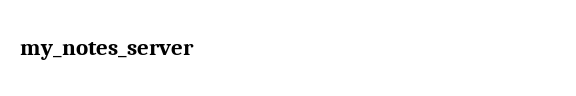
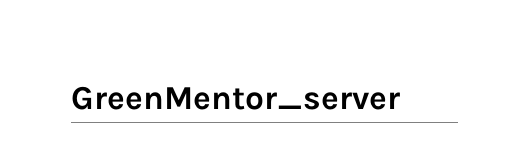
- my_notes_server
+ GreenMentor_server

